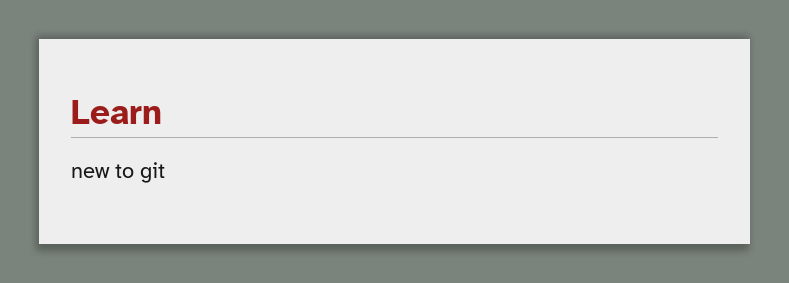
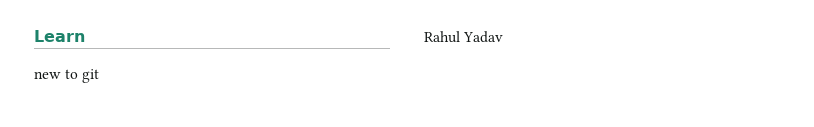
+ Rahul Yadav

